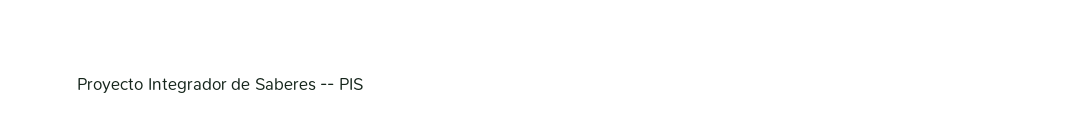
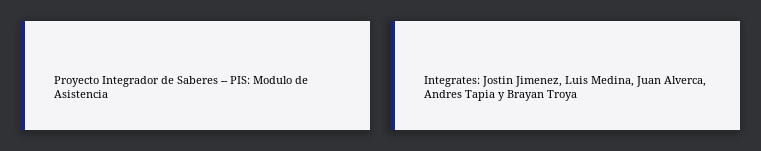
- Proyecto Integrador de Saberes -- PIS
+ Proyecto Integrador de Saberes -- PIS: Modulo de Asistencia
+ Integrates: Jostin Jimenez, Luis Medina, Juan Alverca, Andres Tapia y Brayan Troya

